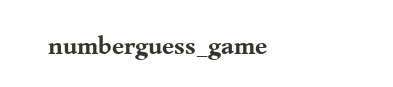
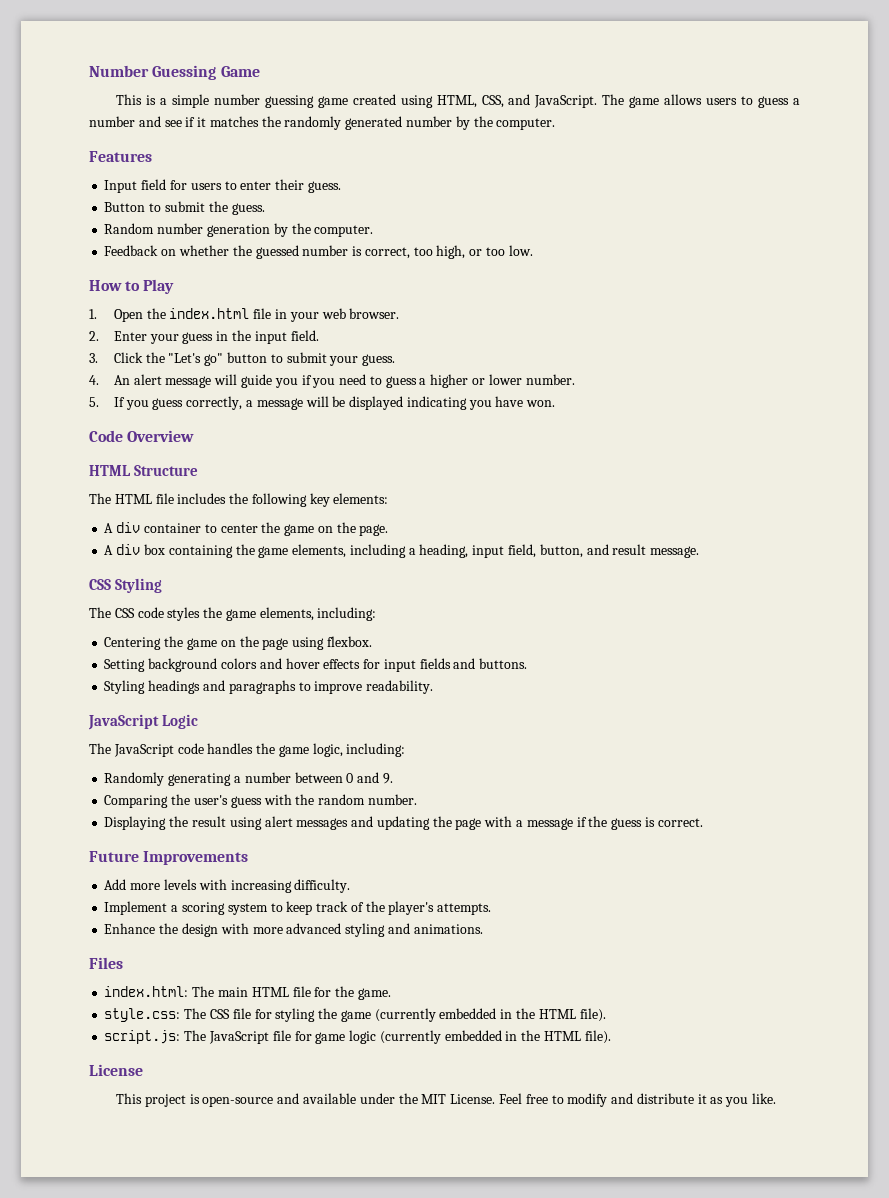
- numberguess_game
+ Number Guessing Game
+ This is a simple number guessing game created using HTML, CSS, and JavaScript. The game allows users to guess a number and see if it matches the randomly generated number by the computer.
+ Features
+ Input field for users to enter their guess.
+ Button to submit the guess.
+ Random number generation by the computer.
+ Feedback on whether the guessed number is correct, too high, or too low.
+ How to Play
+ 1. Open the index.html file in your web browser.
+ 2. Enter your guess in the input field.
+ 3. Click the "Let's go" button to submit your guess.
+ 4. An alert message will guide you if you need to guess a higher or lower number.
+ 5. If you guess correctly, a message will be displayed indicating you have won.
+ Code Overview
+ HTML Structure
+ The HTML file includes the following key elements:
+ A div container to center the game on the page.
+ A div box containing the game elements, including a heading, input field, button, and result message.
+ CSS Styling
+ The CSS code styles the game elements, including:
+ Centering the game on the page using flexbox.
+ Setting background colors and hover effects for input fields and buttons.
+ Styling headings and paragraphs to improve readability.
+ JavaScript Logic
+ The JavaScript code handles the game logic, including:
+ Randomly generating a number between 0 and 9.
+ Comparing the user's guess with the random number.
+ Displaying the result using alert messages and updating the page with a message if the guess is correct.
+ Future Improvements
+ Add more levels with increasing difficulty.
+ Implement a scoring system to keep track of the player's attempts.
+ Enhance the design with more advanced styling and animations.
+ Files
+ index.html: The main HTML file for the game.
+ style.css: The CSS file for styling the game (currently embedded in the HTML file).
+ script.js: The JavaScript file for game logic (currently embedded in the HTML file).
+ License
+ This project is open-source and available under the MIT License. Feel free to modify and distribute it as you like.

